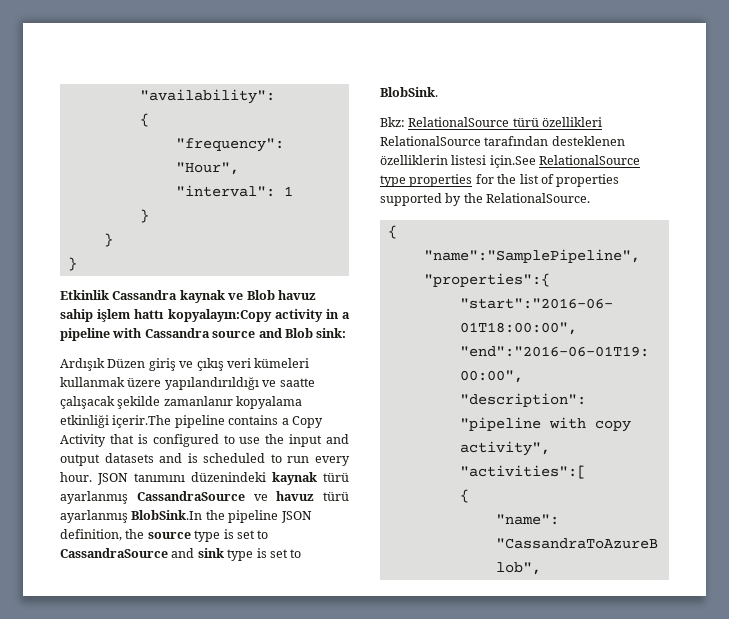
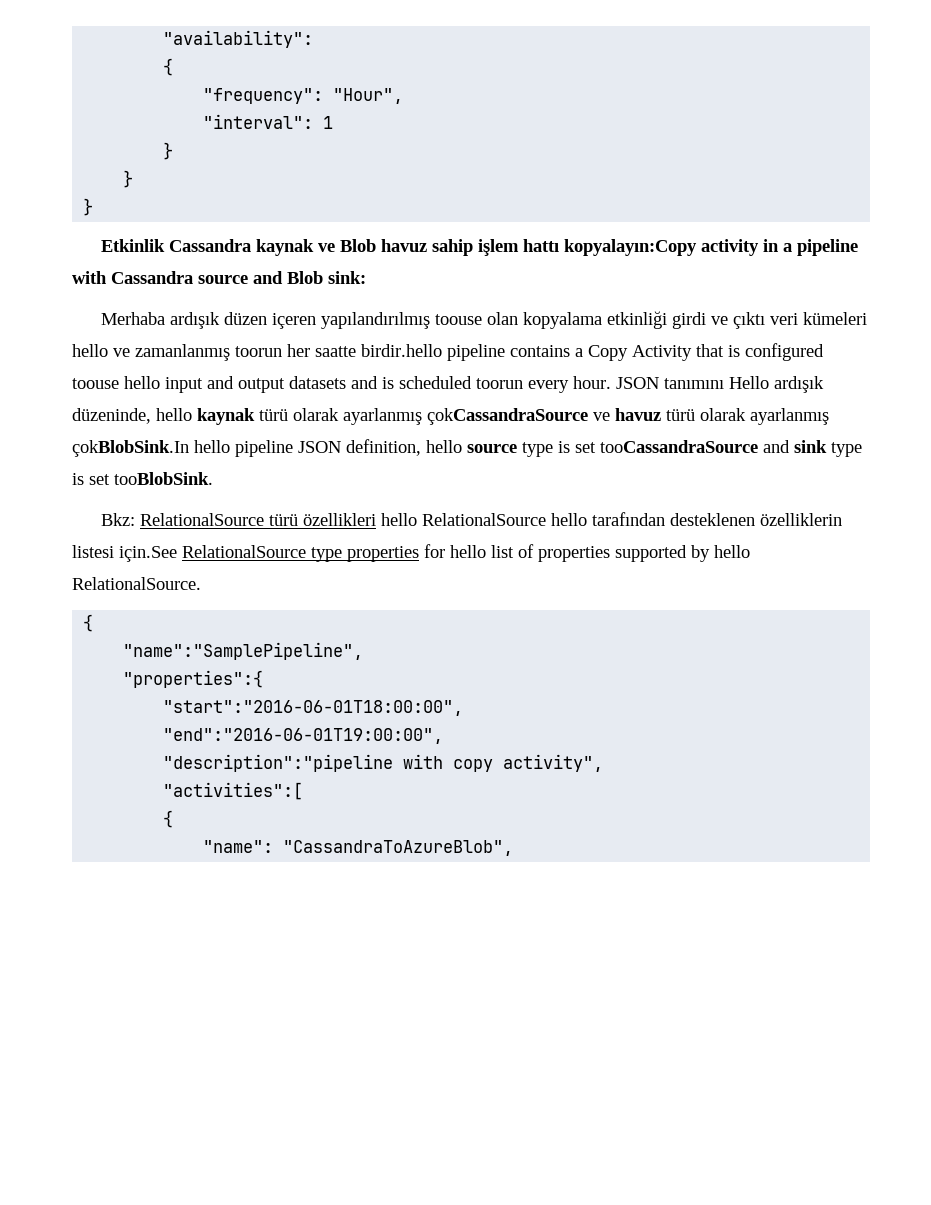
- Ardışık Düzen giriş ve çıkış veri kümeleri kullanmak üzere yapılandırıldığı ve saatte çalışacak şekilde zamanlanır kopyalama etkinliği içerir.The pipeline contains a Copy Activity that is configured to use the input and output datasets and is scheduled to run every hour.
+ Merhaba ardışık düzen içeren yapılandırılmış toouse olan kopyalama etkinliği girdi ve çıktı veri kümeleri hello ve zamanlanmış toorun her saatte birdir.hello pipeline contains a Copy Activity that is configured toouse hello input and output datasets and is scheduled toorun every hour.
- JSON tanımını düzenindeki kaynak türü ayarlanmış CassandraSource ve havuz türü ayarlanmış BlobSink.In the pipeline JSON definition, the source type is set to CassandraSource and sink type is set to BlobSink.
+ JSON tanımını Hello ardışık düzeninde, hello kaynak türü olarak ayarlanmış çokCassandraSource ve havuz türü olarak ayarlanmış çokBlobSink.In hello pipeline JSON definition, hello source type is set tooCassandraSource and sink type is set tooBlobSink.
- Bkz: RelationalSource türü özellikleri RelationalSource tarafından desteklenen özelliklerin listesi için.See RelationalSource type properties for the list of properties supported by the RelationalSource.
+ Bkz: RelationalSource türü özellikleri hello RelationalSource hello tarafından desteklenen özelliklerin listesi için.See RelationalSource type properties for hello list of properties supported by hello RelationalSource.

